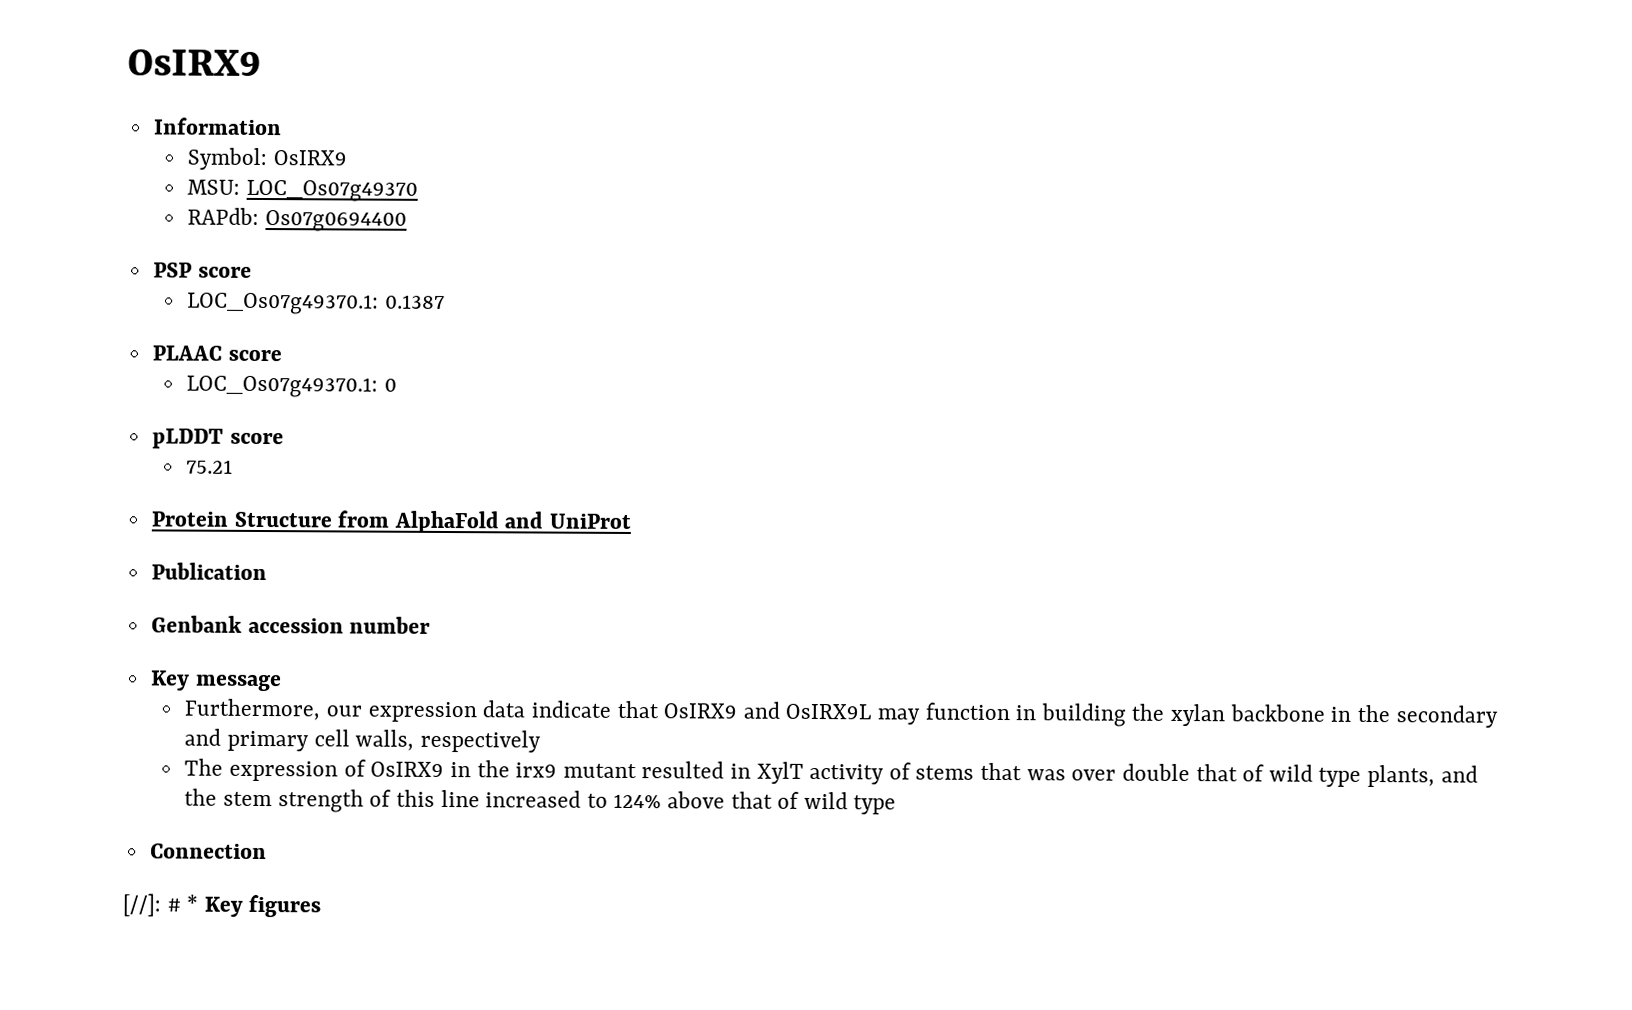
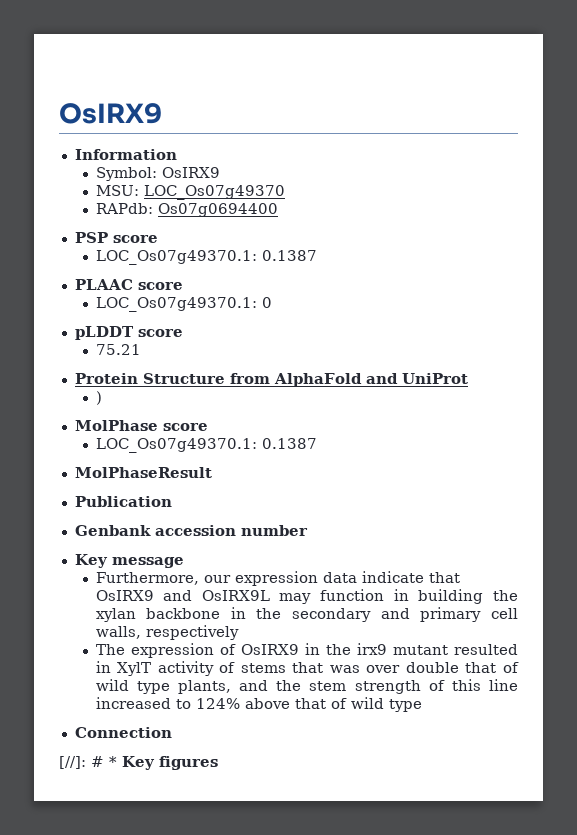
+ )
+ MolPhase score
+ LOC_Os07g49370.1: 0.1387
+ MolPhaseResult

